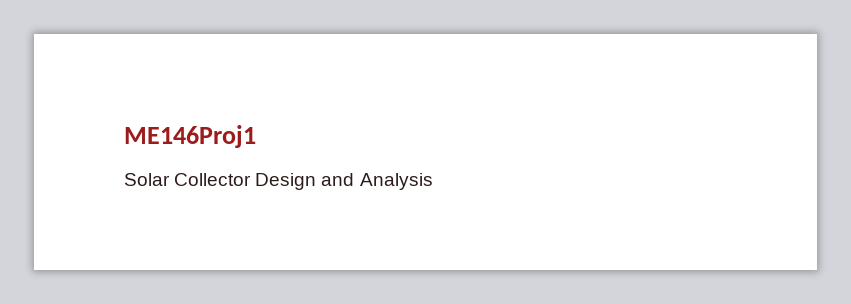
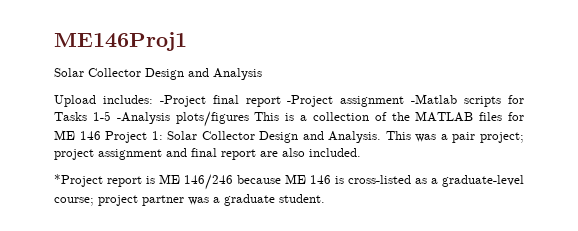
+ Upload includes: -Project final report -Project assignment -Matlab scripts for Tasks 1-5 -Analysis plots/figures This is a collection of the MATLAB files for ME 146 Project 1: Solar Collector Design and Analysis. This was a pair project; project assignment and final report are also included.
+ *Project report is ME 146/246 because ME 146 is cross-listed as a graduate-level course; project partner was a graduate student.

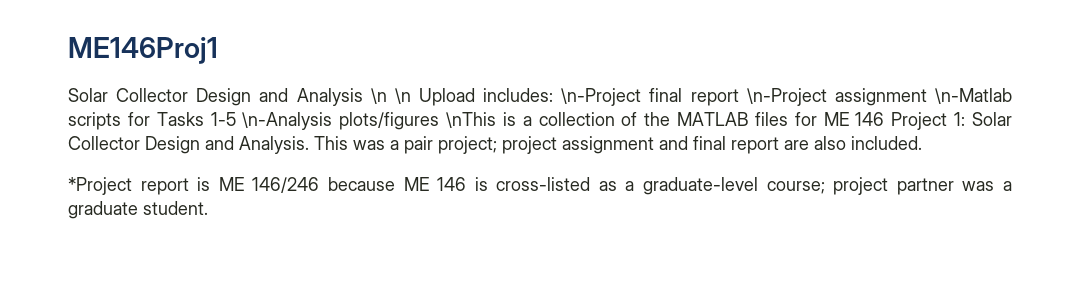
- Solar Collector Design and Analysis
- Upload includes: -Project final report -Project assignment -Matlab scripts for Tasks 1-5 -Analysis plots/figures This is a collection of the MATLAB files for ME 146 Project 1: Solar Collector Design and Analysis.
+ Solar Collector Design and Analysis \n \n Upload includes: \n-Project final report \n-Project assignment \n-Matlab scripts for Tasks 1-5 \n-Analysis plots/figures \nThis is a collection of the MATLAB files for ME 146 Project 1: Solar Collector Design and Analysis.

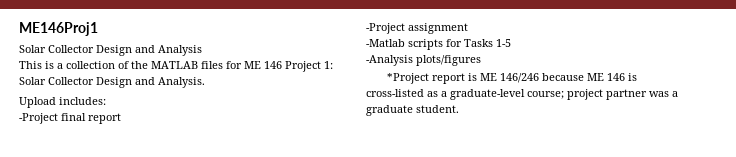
- Solar Collector Design and Analysis \n \n Upload includes: \n-Project final report \n-Project assignment \n-Matlab scripts for Tasks 1-5 \n-Analysis plots/figures \nThis is a collection of the MATLAB files for ME 146 Project 1: Solar Collector Design and Analysis. This was a pair project; project assignment and final report are also included.
+ Solar Collector Design and Analysis
+ This is a collection of the MATLAB files for ME 146 Project 1: Solar Collector Design and Analysis.
+ Upload includes:
+ -Project final report
+ -Project assignment
+ -Matlab scripts for Tasks 1-5
+ -Analysis plots/figures

